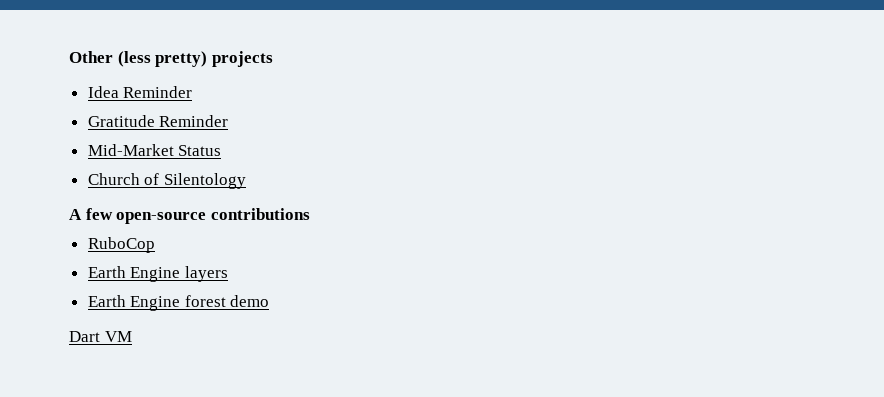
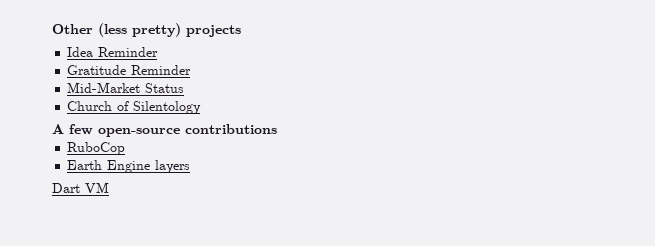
- Earth Engine forest demo

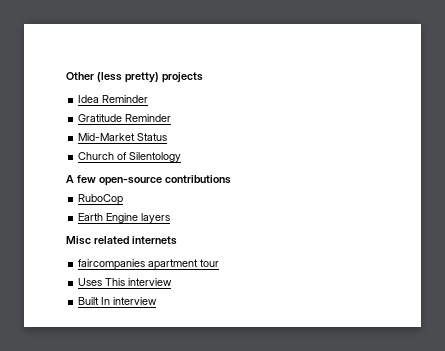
- Dart VM
+ Misc related internets
+ faircompanies apartment tour
+ Uses This interview
+ Built In interview

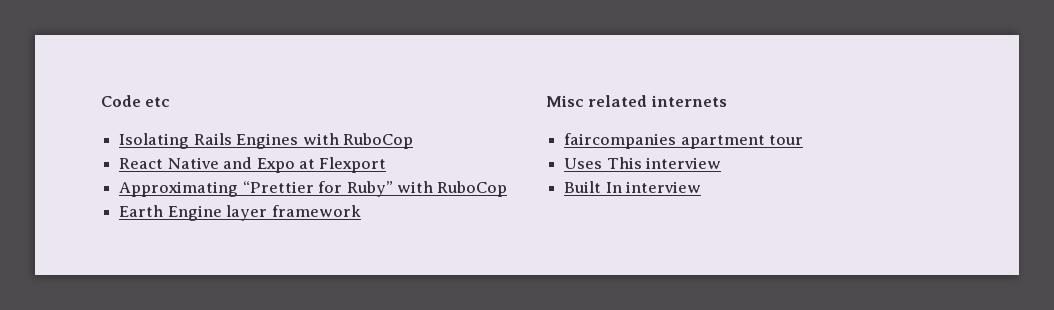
- Other (less pretty) projects
- Idea Reminder
- Gratitude Reminder
- Mid-Market Status
- Church of Silentology
- A few open-source contributions
- RuboCop
+ Code etc
+ Isolating Rails Engines with RuboCop
+ React Native and Expo at Flexport
+ Approximating “Prettier for Ruby” with RuboCop
- Earth Engine layers
+ Earth Engine layer framework

